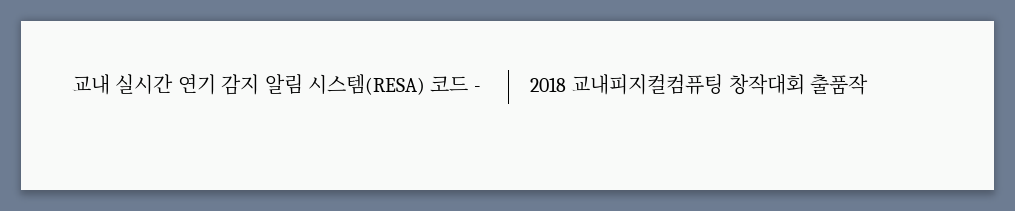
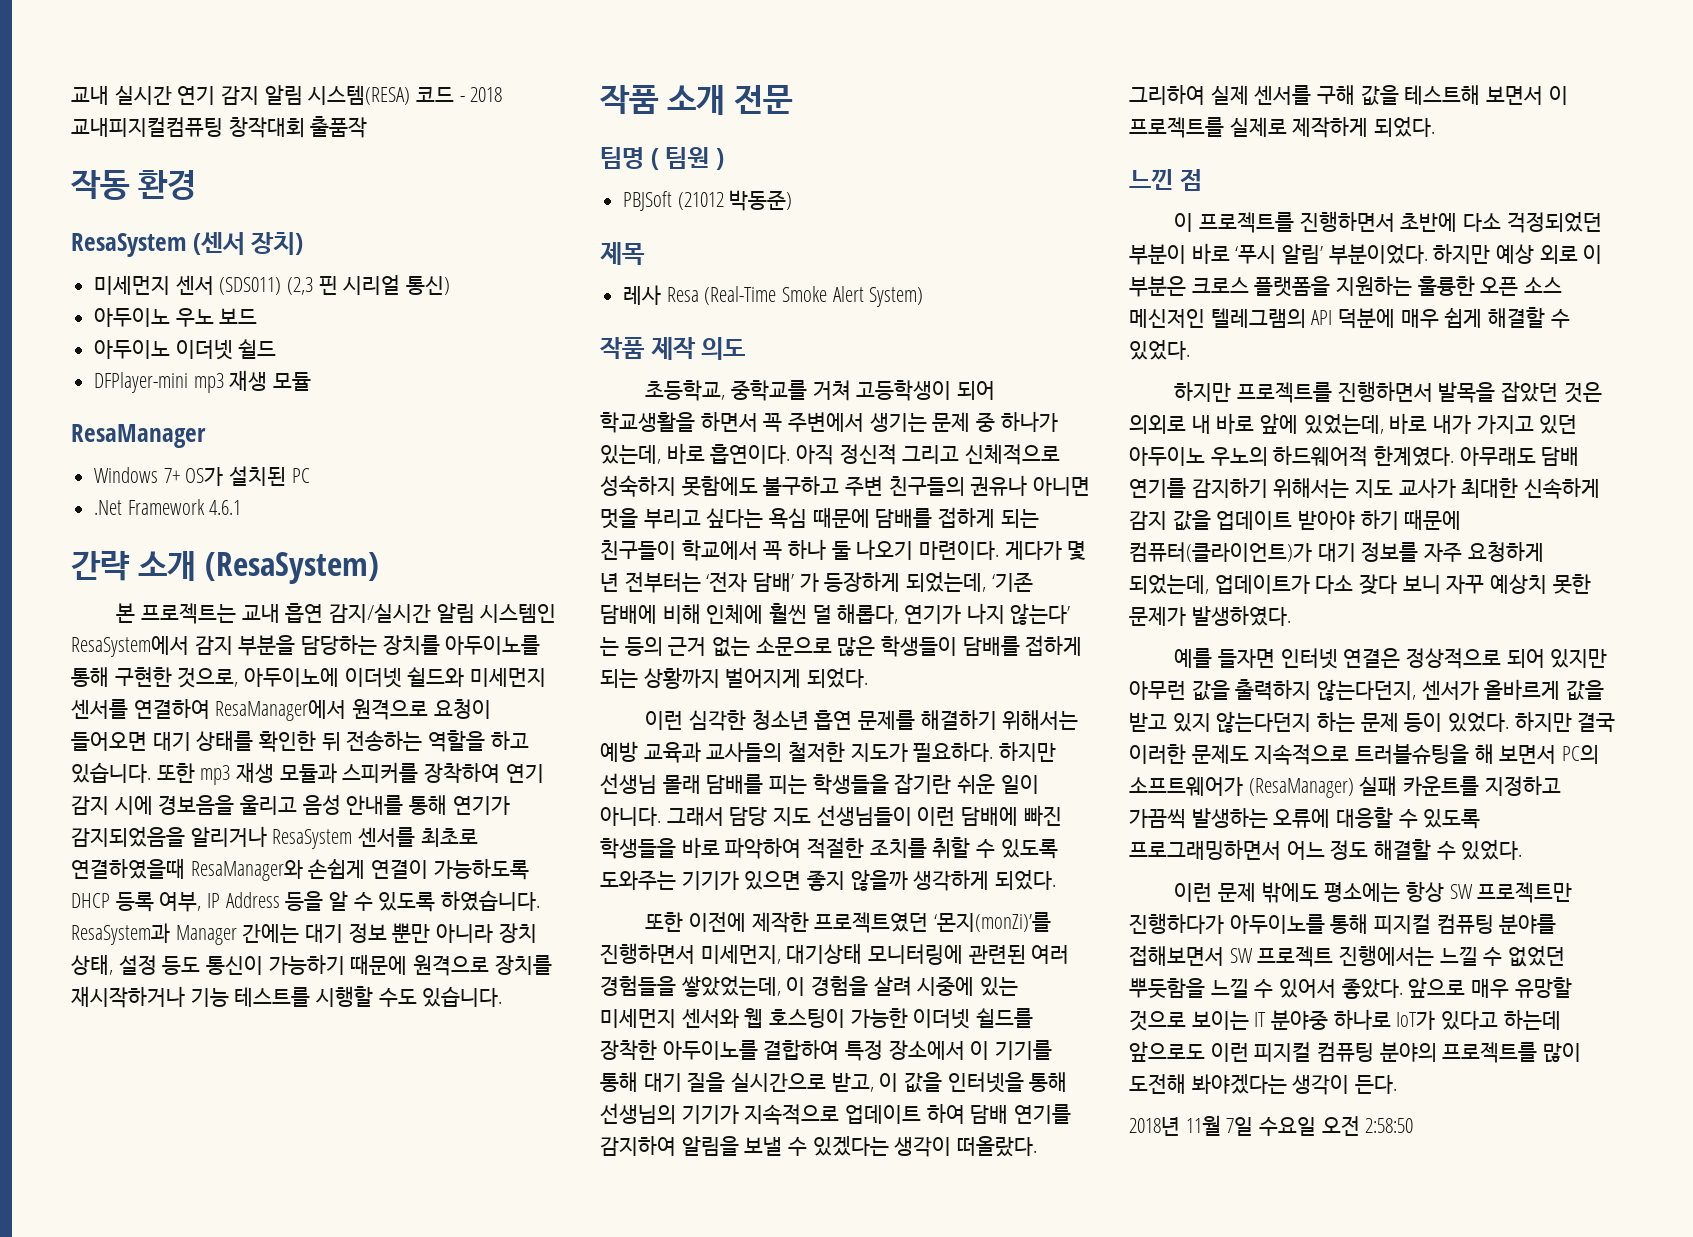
+ 작동 환경
+ ResaSystem (센서 장치)
+ 미세먼지 센서 (SDS011) (2,3 핀 시리얼 통신)
+ 아두이노 우노 보드
+ 아두이노 이더넷 쉴드
+ DFPlayer-mini mp3 재생 모듈
+ ResaManager
+ Windows 7+ OS가 설치된 PC
+ .Net Framework 4.6.1
+ 간략 소개 (ResaSystem)
+ 본 프로젝트는 교내 흡연 감지/실시간 알림 시스템인 ResaSystem에서 감지 부분을 담당하는 장치를 아두이노를 통해 구현한 것으로, 아두이노에 이더넷 쉴드와 미세먼지 센서를 연결하여 ResaManager에서 원격으로 요청이 들어오면 대기 상태를 확인한 뒤 전송하는 역할을 하고 있습니다. 또한 mp3 재생 모듈과 스피커를 장착하여 연기 감지 시에 경보음을 울리고 음성 안내를 통해 연기가 감지되었음을 알리거나 ResaSystem 센서를 최초로 연결하였을때 ResaManager와 손쉽게 연결이 가능하도록 DHCP 등록 여부, IP Address 등을 알 수 있도록 하였습니다. ResaSystem과 Manager 간에는 대기 정보 뿐만 아니라 장치 상태, 설정 등도 통신이 가능하기 때문에 원격으로 장치를 재시작하거나 기능 테스트를 시행할 수도 있습니다.
+ 작품 소개 전문
+ 팀명 ( 팀원 )
+ PBJSoft (21012 박동준)
+ 제목
+ 레사 Resa (Real-Time Smoke Alert System)
+ 작품 제작 의도
+ 초등학교, 중학교를 거쳐 고등학생이 되어 학교생활을 하면서 꼭 주변에서 생기는 문제 중 하나가 있는데, 바로 흡연이다. 아직 정신적 그리고 신체적으로 성숙하지 못함에도 불구하고 주변 친구들의 권유나 아니면 멋을 부리고 싶다는 욕심 때문에 담배를 접하게 되는 친구들이 학교에서 꼭 하나 둘 나오기 마련이다. 게다가 몇 년 전부터는 ‘전자 담배’ 가 등장하게 되었는데, ‘기존 담배에 비해 인체에 훨씬 덜 해롭다, 연기가 나지 않는다’ 는 등의 근거 없는 소문으로 많은 학생들이 담배를 접하게 되는 상황까지 벌어지게 되었다.
+ 이런 심각한 청소년 흡연 문제를 해결하기 위해서는 예방 교육과 교사들의 철저한 지도가 필요하다. 하지만 선생님 몰래 담배를 피는 학생들을 잡기란 쉬운 일이 아니다. 그래서 담당 지도 선생님들이 이런 담배에 빠진 학생들을 바로 파악하여 적절한 조치를 취할 수 있도록 도와주는 기기가 있으면 좋지 않을까 생각하게 되었다.
+ 또한 이전에 제작한 프로젝트였던 ‘몬지(monZi)’를 진행하면서 미세먼지, 대기상태 모니터링에 관련된 여러 경험들을 쌓았었는데, 이 경험을 살려 시중에 있는 미세먼지 센서와 웹 호스팅이 가능한 이더넷 쉴드를 장착한 아두이노를 결합하여 특정 장소에서 이 기기를 통해 대기 질을 실시간으로 받고, 이 값을 인터넷을 통해 선생님의 기기가 지속적으로 업데이트 하여 담배 연기를 감지하여 알림을 보낼 수 있겠다는 생각이 떠올랐다. 그리하여 실제 센서를 구해 값을 테스트해 보면서 이 프로젝트를 실제로 제작하게 되었다.
+ 느낀 점
+ 이 프로젝트를 진행하면서 초반에 다소 걱정되었던 부분이 바로 ‘푸시 알림’ 부분이었다. 하지만 예상 외로 이 부분은 크로스 플랫폼을 지원하는 훌륭한 오픈 소스 메신저인 텔레그램의 API 덕분에 매우 쉽게 해결할 수 있었다.
+ 하지만 프로젝트를 진행하면서 발목을 잡았던 것은 의외로 내 바로 앞에 있었는데, 바로 내가 가지고 있던 아두이노 우노의 하드웨어적 한계였다. 아무래도 담배 연기를 감지하기 위해서는 지도 교사가 최대한 신속하게 감지 값을 업데이트 받아야 하기 때문에 컴퓨터(클라이언트)가 대기 정보를 자주 요청하게 되었는데, 업데이트가 다소 잦다 보니 자꾸 예상치 못한 문제가 발생하였다.
+ 예를 들자면 인터넷 연결은 정상적으로 되어 있지만 아무런 값을 출력하지 않는다던지, 센서가 올바르게 값을 받고 있지 않는다던지 하는 문제 등이 있었다. 하지만 결국 이러한 문제도 지속적으로 트러블슈팅을 해 보면서 PC의 소프트웨어가 (ResaManager) 실패 카운트를 지정하고 가끔씩 발생하는 오류에 대응할 수 있도록 프로그래밍하면서 어느 정도 해결할 수 있었다.
+ 이런 문제 밖에도 평소에는 항상 SW 프로젝트만 진행하다가 아두이노를 통해 피지컬 컴퓨팅 분야를 접해보면서 SW 프로젝트 진행에서는 느낄 수 없었던 뿌듯함을 느낄 수 있어서 좋았다. 앞으로 매우 유망할 것으로 보이는 IT 분야중 하나로 IoT가 있다고 하는데 앞으로도 이런 피지컬 컴퓨팅 분야의 프로젝트를 많이 도전해 봐야겠다는 생각이 든다.
+ 2018년 11월 7일 수요일 오전 2:58:50

